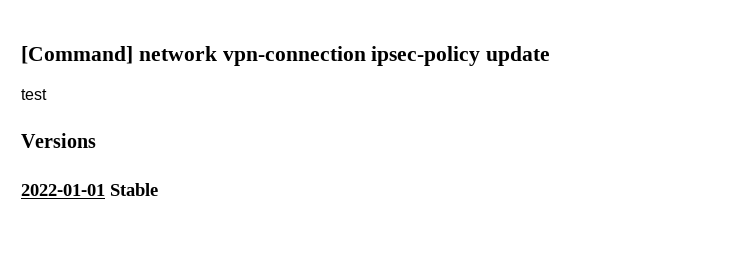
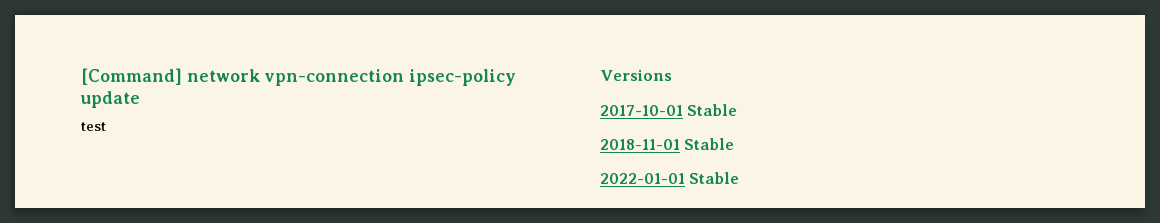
+ 2017-10-01 Stable
+ 2018-11-01 Stable

